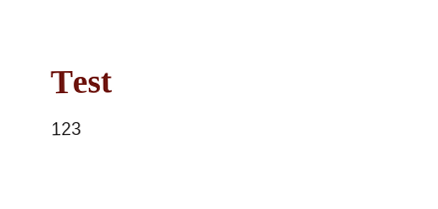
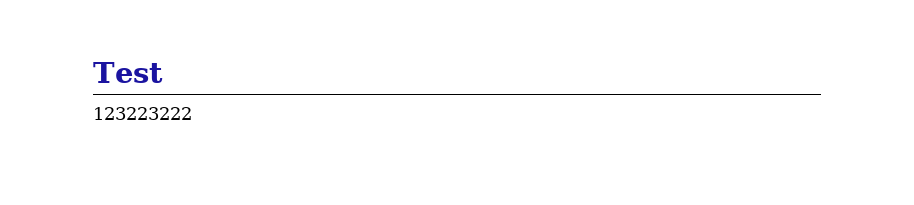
- 123
+ 123223222

